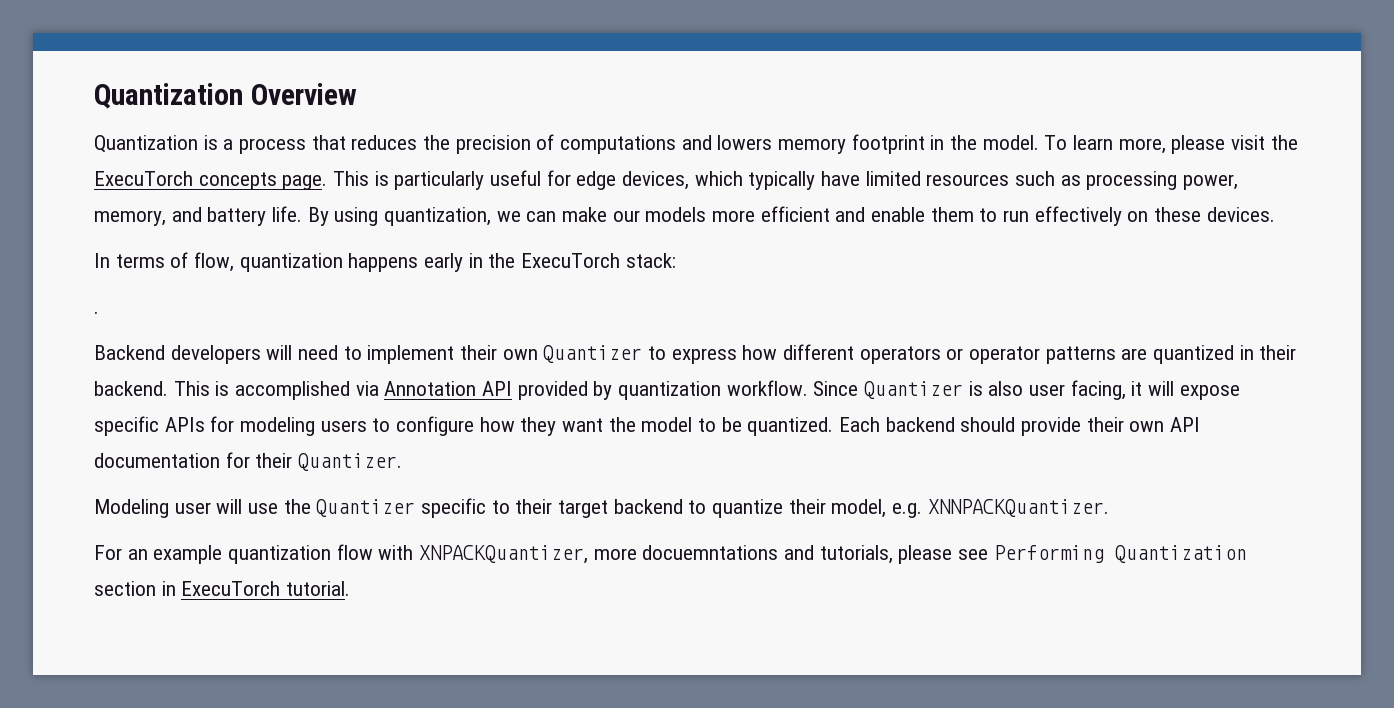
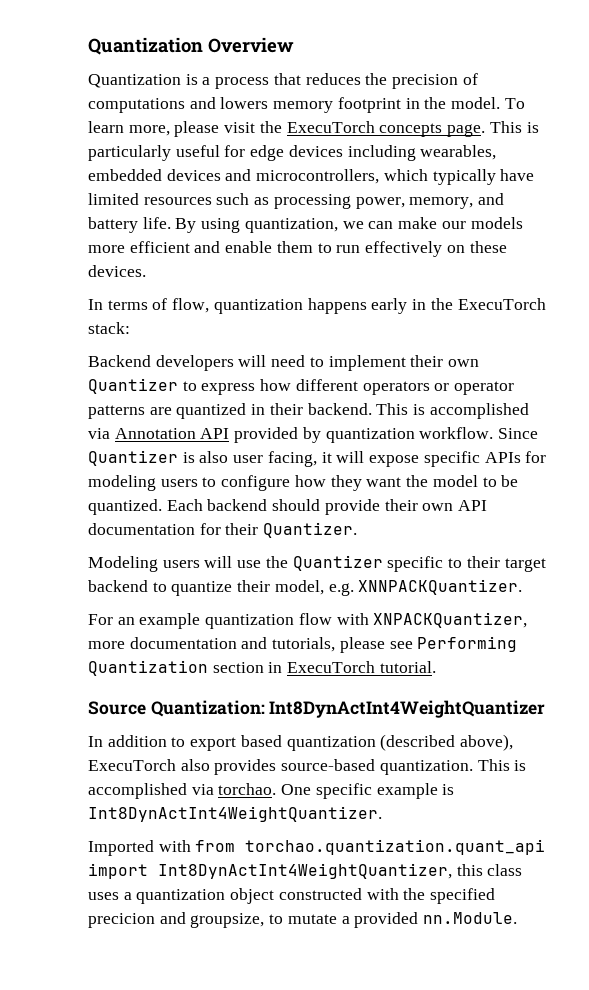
- This is particularly useful for edge devices, which typically have limited resources such as processing power, memory, and battery life.
+ This is particularly useful for edge devices including wearables, embedded devices and microcontrollers, which typically have limited resources such as processing power, memory, and battery life.
- .
- Modeling user will use the Quantizer specific to their target backend to quantize their model, e.g. XNNPACKQuantizer.
+ Modeling users will use the Quantizer specific to their target backend to quantize their model, e.g. XNNPACKQuantizer.
- For an example quantization flow with XNPACKQuantizer, more docuemntations and tutorials, please see Performing Quantization section in ExecuTorch tutorial.
+ For an example quantization flow with XNPACKQuantizer, more documentation and tutorials, please see Performing Quantization section in ExecuTorch tutorial.
+ Source Quantization: Int8DynActInt4WeightQuantizer
+ In addition to export based quantization (described above), ExecuTorch also provides source-based quantization. This is accomplished via torchao. One specific example is Int8DynActInt4WeightQuantizer.
+ Imported with from torchao.quantization.quant_api import Int8DynActInt4WeightQuantizer, this class uses a quantization object constructed with the specified precicion and groupsize, to mutate a provided nn.Module.

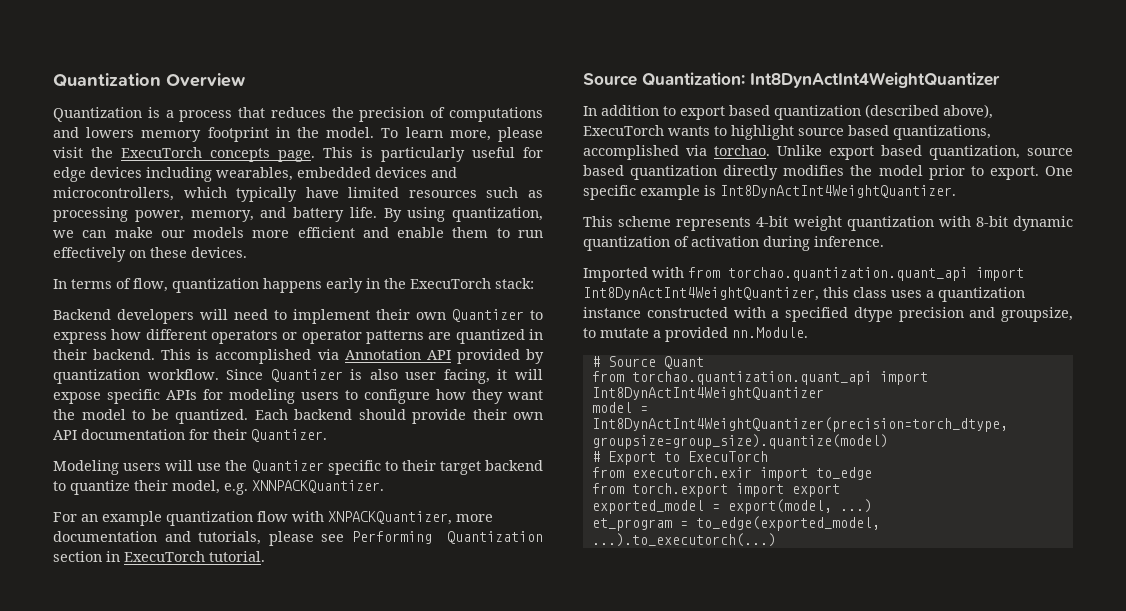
- In addition to export based quantization (described above), ExecuTorch also provides source-based quantization. This is accomplished via torchao.
+ In addition to export based quantization (described above), ExecuTorch wants to highlight source based quantizations, accomplished via torchao. Unlike export based quantization, source based quantization directly modifies the model prior to export.
+ This scheme represents 4-bit weight quantization with 8-bit dynamic quantization of activation during inference.
- Imported with from torchao.quantization.quant_api import Int8DynActInt4WeightQuantizer, this class uses a quantization object constructed with the specified precicion and groupsize, to mutate a provided nn.Module.
+ Imported with from torchao.quantization.quant_api import Int8DynActInt4WeightQuantizer, this class uses a quantization instance constructed with a specified dtype precision and groupsize, to mutate a provided nn.Module.
+ # Source Quant
+ from torchao.quantization.quant_api import Int8DynActInt4WeightQuantizer
+ model = Int8DynActInt4WeightQuantizer(precision=torch_dtype, groupsize=group_size).quantize(model)
+ # Export to ExecuTorch
+ from executorch.exir import to_edge
+ from torch.export import export
+ exported_model = export(model, ...)
+ et_program = to_edge(exported_model, ...).to_executorch(...)

